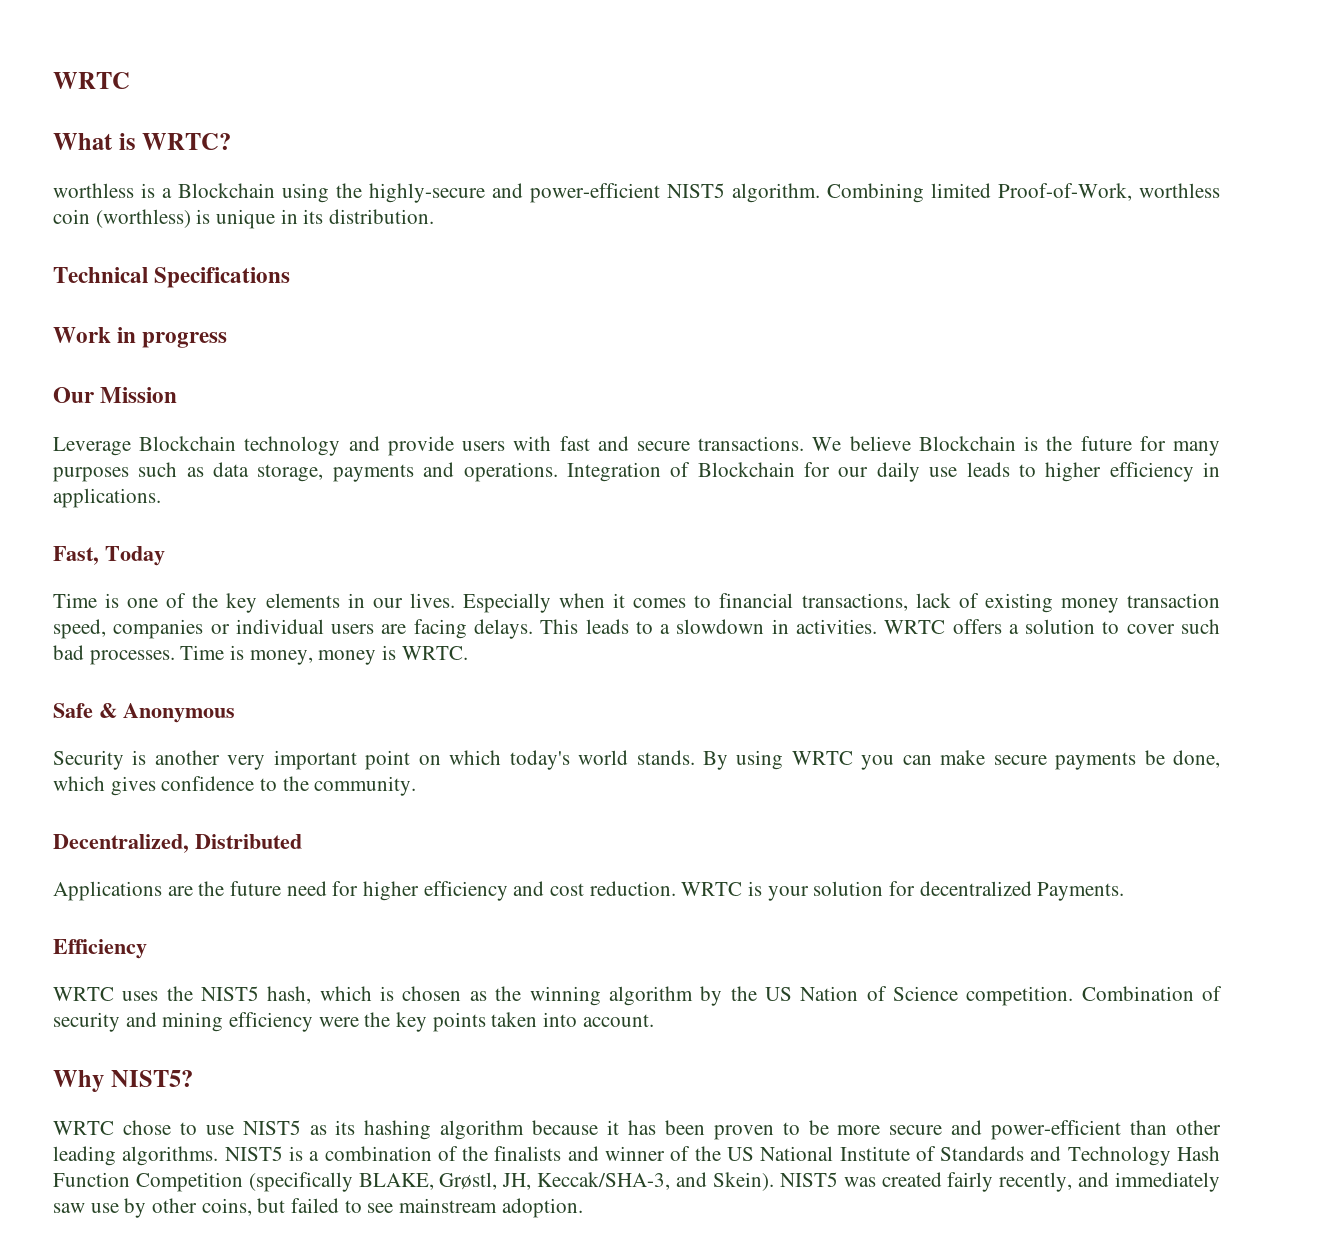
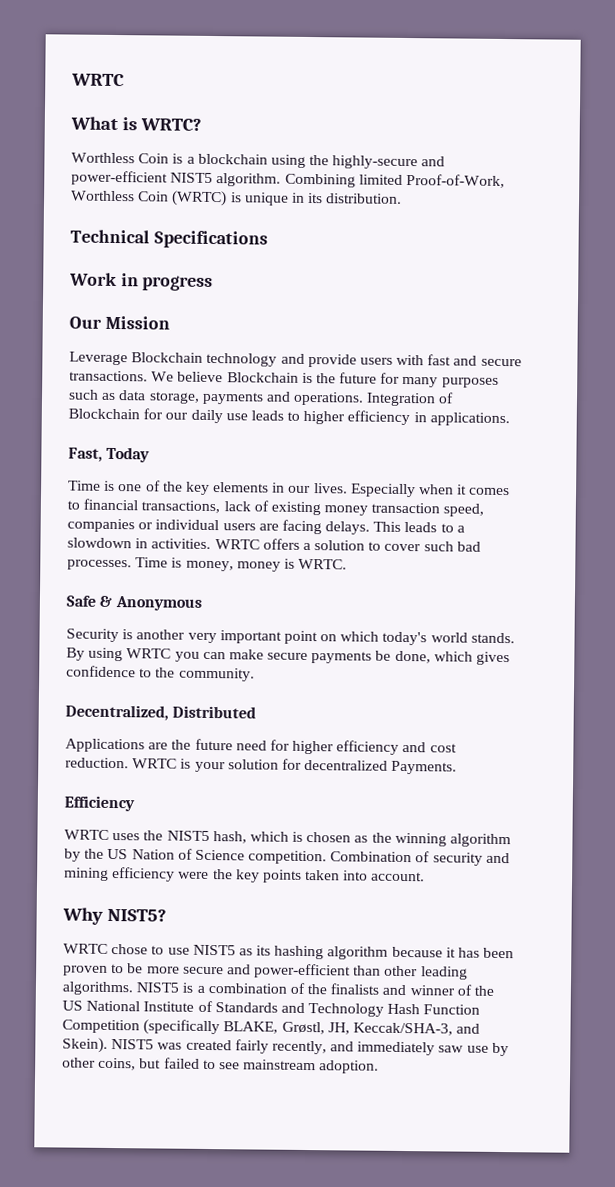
- worthless is a Blockchain using the highly-secure and power-efficient NIST5 algorithm.
+ Worthless Coin is a blockchain using the highly-secure and power-efficient NIST5 algorithm.
- Combining limited Proof-of-Work, worthless coin (worthless) is unique in its distribution.
+ Combining limited Proof-of-Work, Worthless Coin (WRTC) is unique in its distribution.

